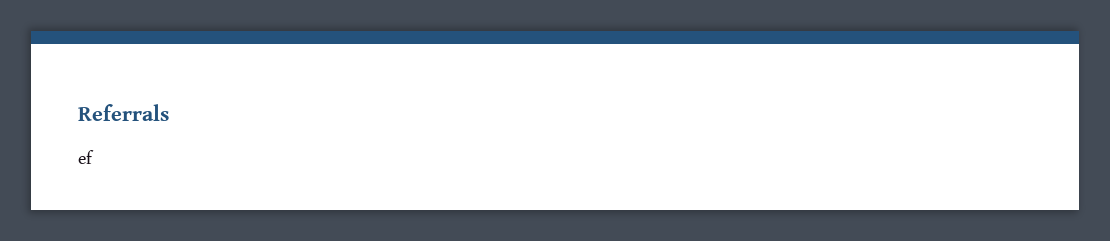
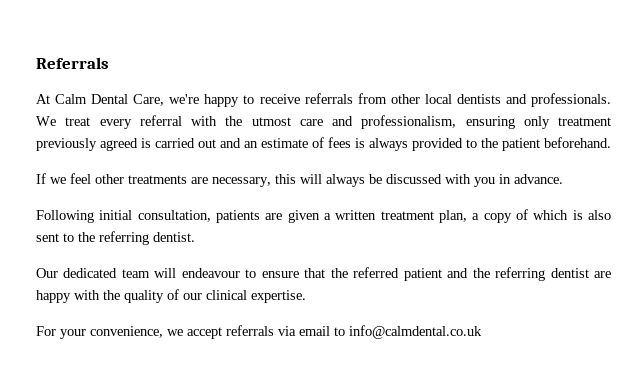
- ef
+ At Calm Dental Care, we're happy to receive referrals from other local dentists and professionals. We treat every referral with the utmost care and professionalism, ensuring only treatment previously agreed is carried out and an estimate of fees is always provided to the patient beforehand.
+ If we feel other treatments are necessary, this will always be discussed with you in advance.
+ Following initial consultation, patients are given a written treatment plan, a copy of which is also sent to the referring dentist.
+ Our dedicated team will endeavour to ensure that the referred patient and the referring dentist are happy with the quality of our clinical expertise.
+ For your convenience, we accept referrals via email to info@calmdental.co.uk

